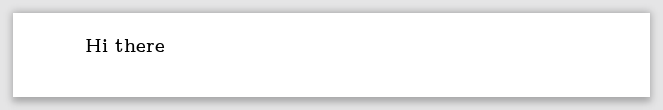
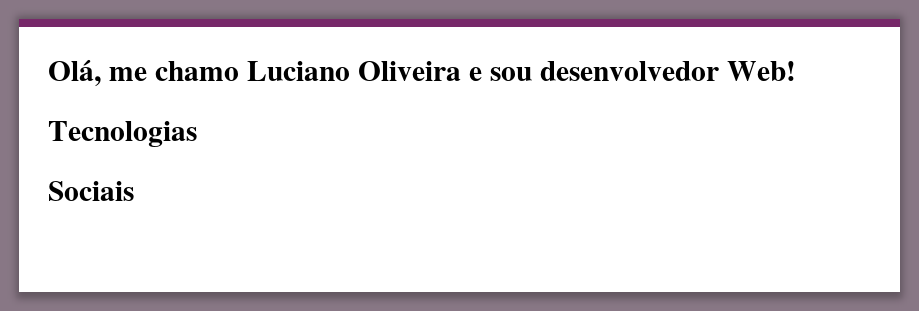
- Hi there
+ Olá, me chamo Luciano Oliveira e sou desenvolvedor Web!
+ Tecnologias
+ Sociais

